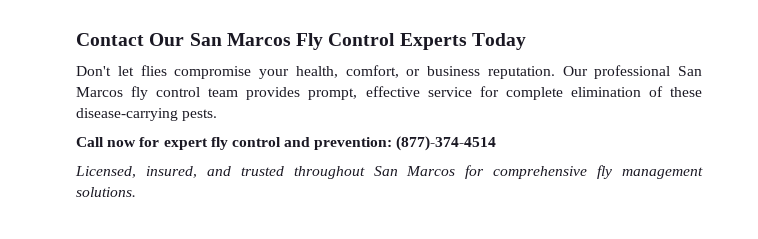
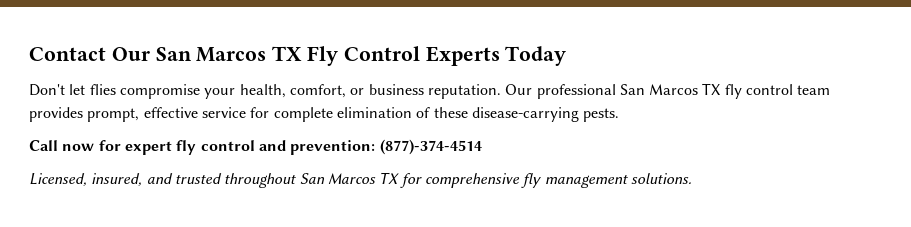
- Contact Our San Marcos Fly Control Experts Today
+ Contact Our San Marcos TX Fly Control Experts Today
- Our professional San Marcos fly control team provides prompt, effective service for complete elimination of these disease-carrying pests.
+ Our professional San Marcos TX fly control team provides prompt, effective service for complete elimination of these disease-carrying pests.
- Licensed, insured, and trusted throughout San Marcos for comprehensive fly management solutions.
+ Licensed, insured, and trusted throughout San Marcos TX for comprehensive fly management solutions.

